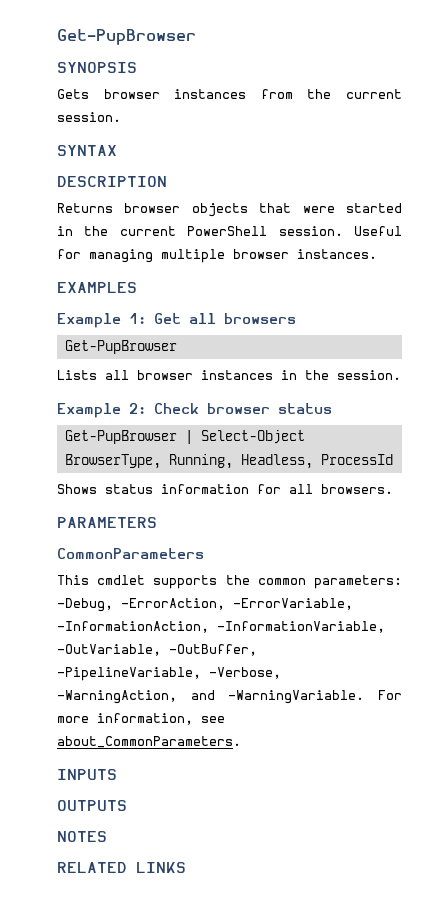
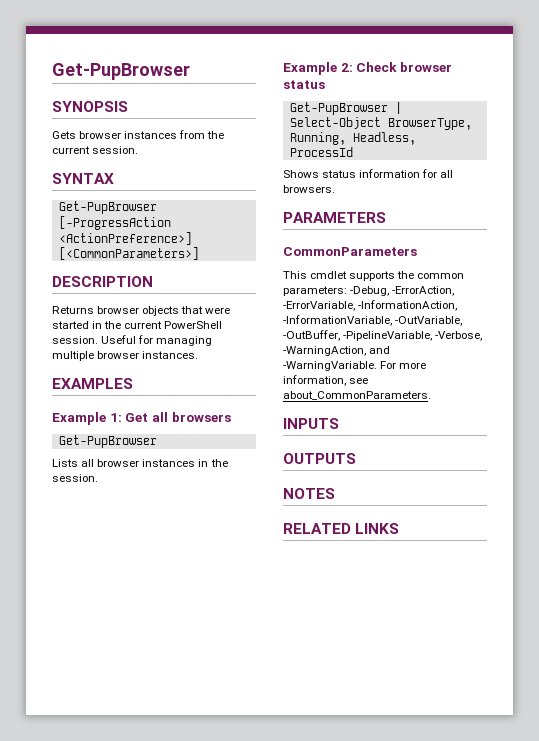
+ Get-PupBrowser [-ProgressAction <ActionPreference>] [<CommonParameters>]

